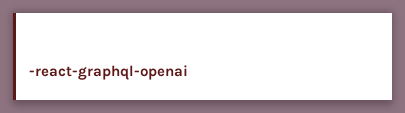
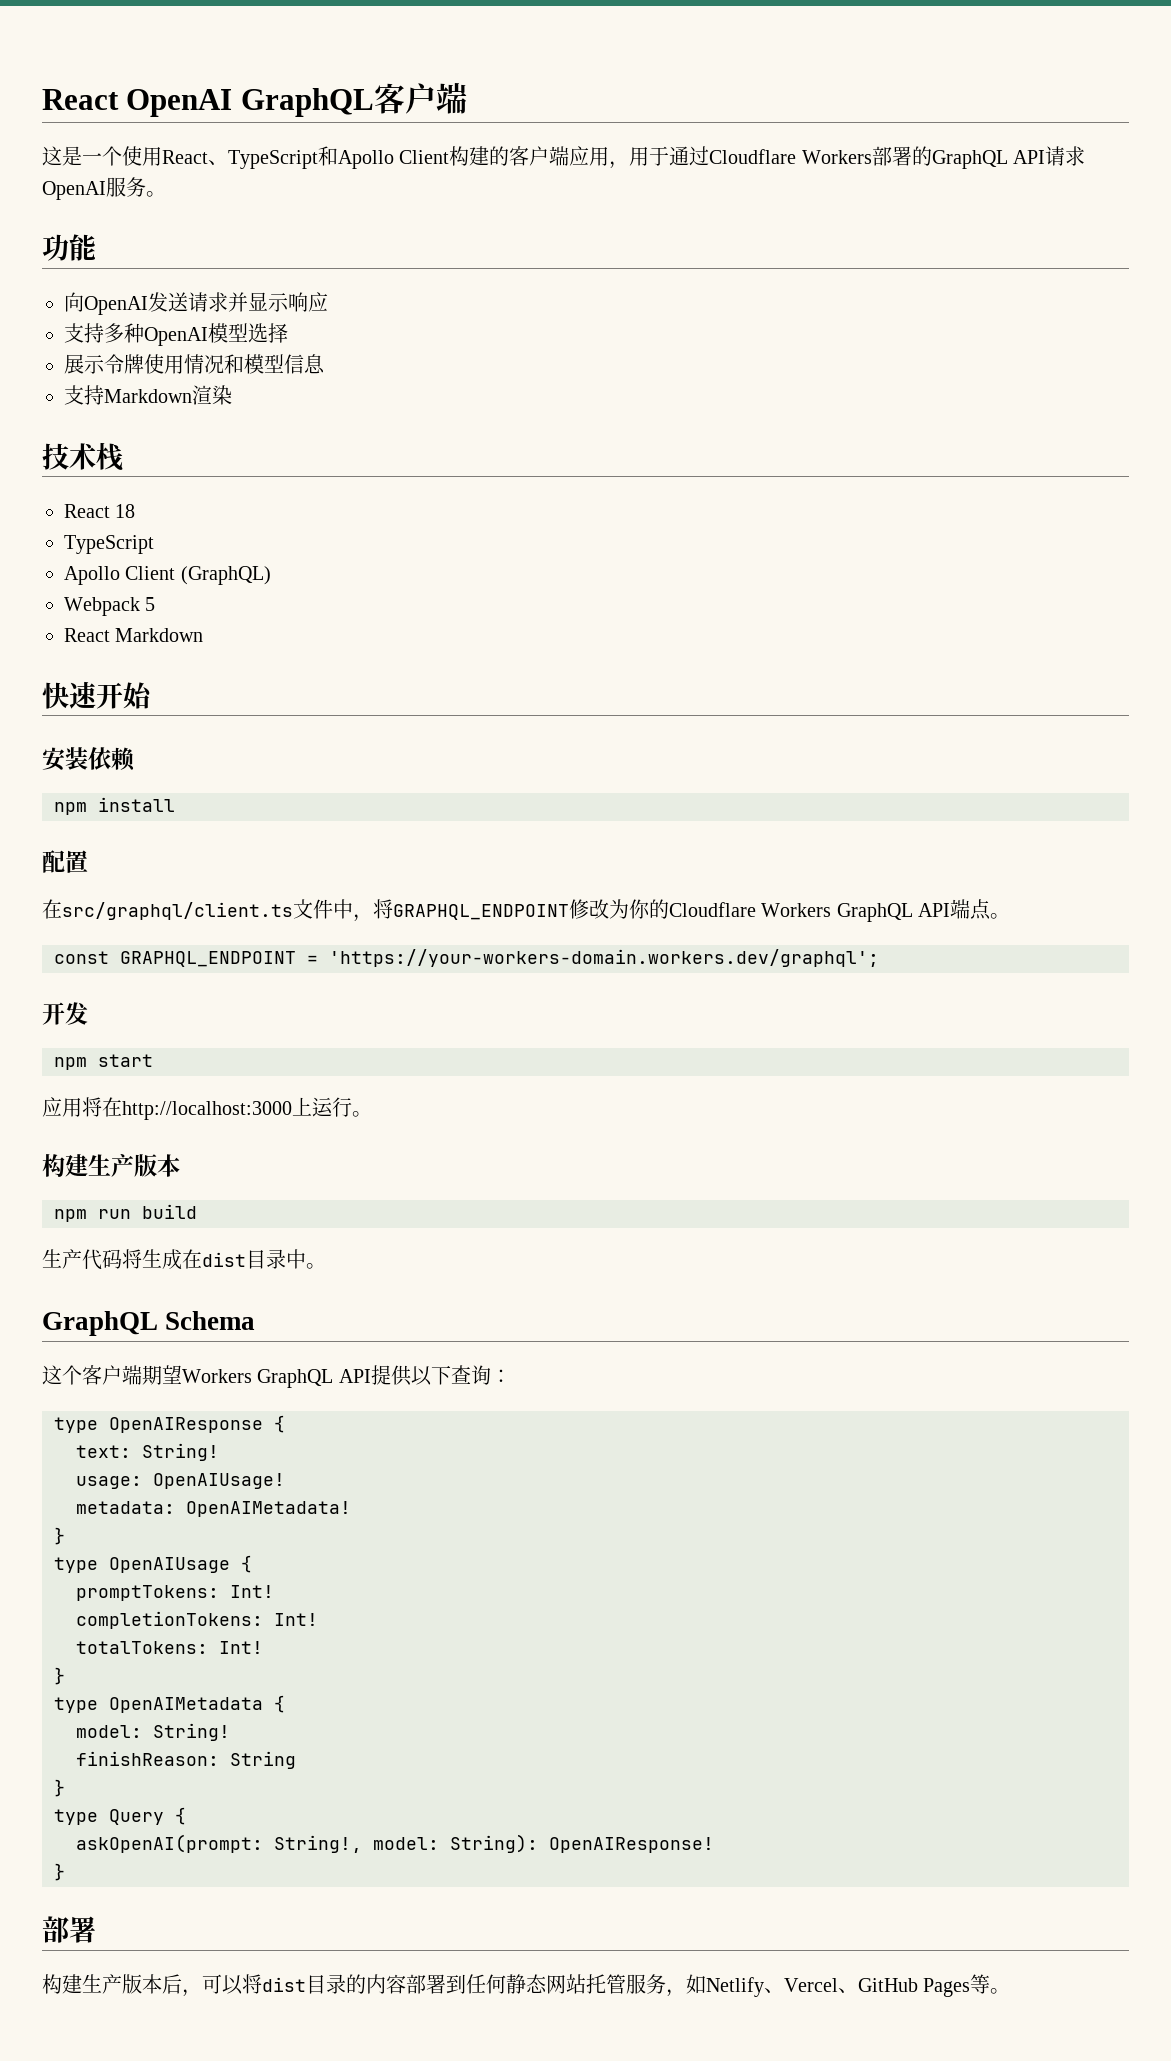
- -react-graphql-openai
+ React OpenAI GraphQL客户端
+ 这是一个使用React、TypeScript和Apollo Client构建的客户端应用，用于通过Cloudflare Workers部署的GraphQL API请求OpenAI服务。
+ 功能
+ 向OpenAI发送请求并显示响应
+ 支持多种OpenAI模型选择
+ 展示令牌使用情况和模型信息
+ 支持Markdown渲染
+ 技术栈
+ React 18
+ TypeScript
+ Apollo Client (GraphQL)
+ Webpack 5
+ React Markdown
+ 快速开始
+ 安装依赖
+ npm install
+ 配置
+ 在src/graphql/client.ts文件中，将GRAPHQL_ENDPOINT修改为你的Cloudflare Workers GraphQL API端点。
+ const GRAPHQL_ENDPOINT = 'https://your-workers-domain.workers.dev/graphql';
+ 开发
+ npm start
+ 应用将在http://localhost:3000上运行。
+ 构建生产版本
+ npm run build
+ 生产代码将生成在dist目录中。
+ GraphQL Schema
+ 这个客户端期望Workers GraphQL API提供以下查询：
+ type OpenAIResponse {
+ text: String!
+ usage: OpenAIUsage!
+ metadata: OpenAIMetadata!
+ }
+ type OpenAIUsage {
+ promptTokens: Int!
+ completionTokens: Int!
+ totalTokens: Int!
+ }
+ type OpenAIMetadata {
+ model: String!
+ finishReason: String
+ }
+ type Query {
+ askOpenAI(prompt: String!, model: String): OpenAIResponse!
+ }
+ 部署
+ 构建生产版本后，可以将dist目录的内容部署到任何静态网站托管服务，如Netlify、Vercel、GitHub Pages等。

